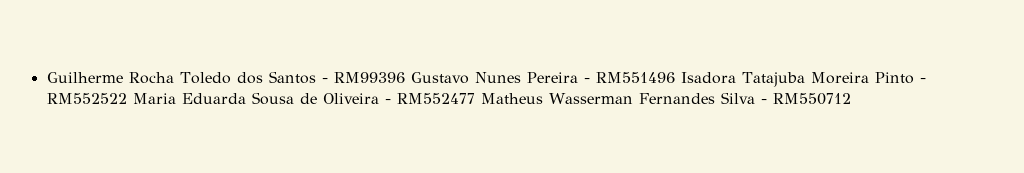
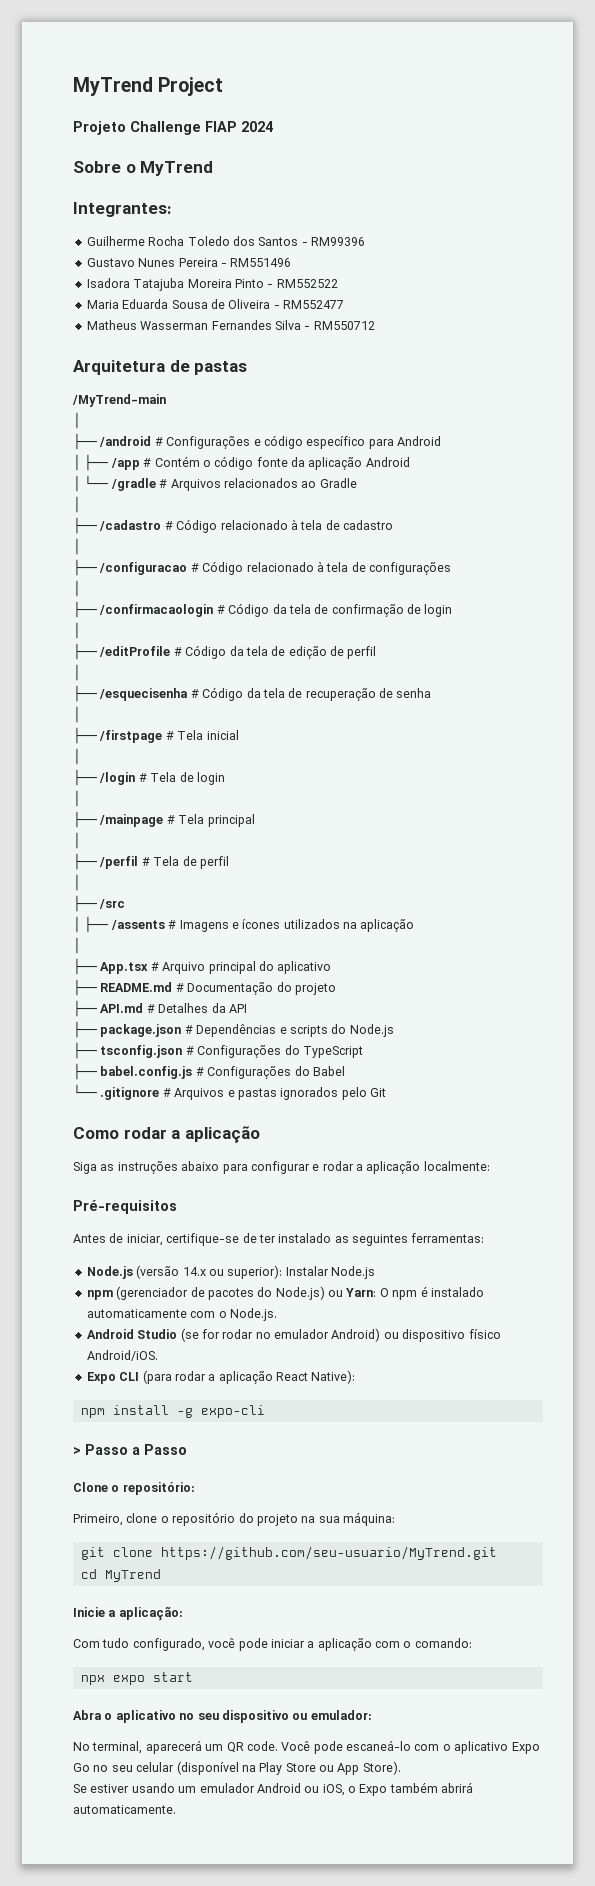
+ MyTrend Project
+ Projeto Challenge FIAP 2024
+ Sobre o MyTrend
+ Integrantes:
- Guilherme Rocha Toledo dos Santos - RM99396 Gustavo Nunes Pereira - RM551496 Isadora Tatajuba Moreira Pinto - RM552522 Maria Eduarda Sousa de Oliveira - RM552477 Matheus Wasserman Fernandes Silva - RM550712
+ Guilherme Rocha Toledo dos Santos - RM99396
+ Gustavo Nunes Pereira - RM551496
+ Isadora Tatajuba Moreira Pinto - RM552522
+ Maria Eduarda Sousa de Oliveira - RM552477
+ Matheus Wasserman Fernandes Silva - RM550712
+ Arquitetura de pastas
+ /MyTrend-main
+ │
+ ├── /android # Configurações e código específico para Android
+ │ ├── /app # Contém o código fonte da aplicação Android
+ │ └── /gradle # Arquivos relacionados ao Gradle
+ │
+ ├── /cadastro # Código relacionado à tela de cadastro
+ │
+ ├── /configuracao # Código relacionado à tela de configurações
+ │
+ ├── /confirmacaologin # Código da tela de confirmação de login
+ │
+ ├── /editProfile # Código da tela de edição de perfil
+ │
+ ├── /esquecisenha # Código da tela de recuperação de senha
+ │
+ ├── /firstpage # Tela inicial
+ │
+ ├── /login # Tela de login
+ │
+ ├── /mainpage # Tela principal
+ │
+ ├── /perfil # Tela de perfil
+ │
+ ├── /src
+ │ ├── /assents # Imagens e ícones utilizados na aplicação
+ │
+ ├── App.tsx # Arquivo principal do aplicativo
+ ├── README.md # Documentação do projeto
+ ├── API.md # Detalhes da API
+ ├── package.json # Dependências e scripts do Node.js
+ ├── tsconfig.json # Configurações do TypeScript
+ ├── babel.config.js # Configurações do Babel
+ └── .gitignore # Arquivos e pastas ignorados pelo Git
+ Como rodar a aplicação
+ Siga as instruções abaixo para configurar e rodar a aplicação localmente:
+ Pré-requisitos
+ Antes de iniciar, certifique-se de ter instalado as seguintes ferramentas:
+ Node.js (versão 14.x ou superior): Instalar Node.js
+ npm (gerenciador de pacotes do Node.js) ou Yarn: O npm é instalado automaticamente com o Node.js.
+ Android Studio (se for rodar no emulador Android) ou dispositivo físico Android/iOS.
+ Expo CLI (para rodar a aplicação React Native):
+ npm install -g expo-cli
+ > Passo a Passo
+ Clone o repositório:
+ Primeiro, clone o repositório do projeto na sua máquina:
+ git clone https://github.com/seu-usuario/MyTrend.git
+ cd MyTrend
+ Inicie a aplicação:
+ Com tudo configurado, você pode iniciar a aplicação com o comando:
+ npx expo start
+ Abra o aplicativo no seu dispositivo ou emulador:
+ No terminal, aparecerá um QR code. Você pode escaneá-lo com o aplicativo Expo Go no seu celular (disponível na Play Store ou App Store).
+ Se estiver usando um emulador Android ou iOS, o Expo também abrirá automaticamente.

